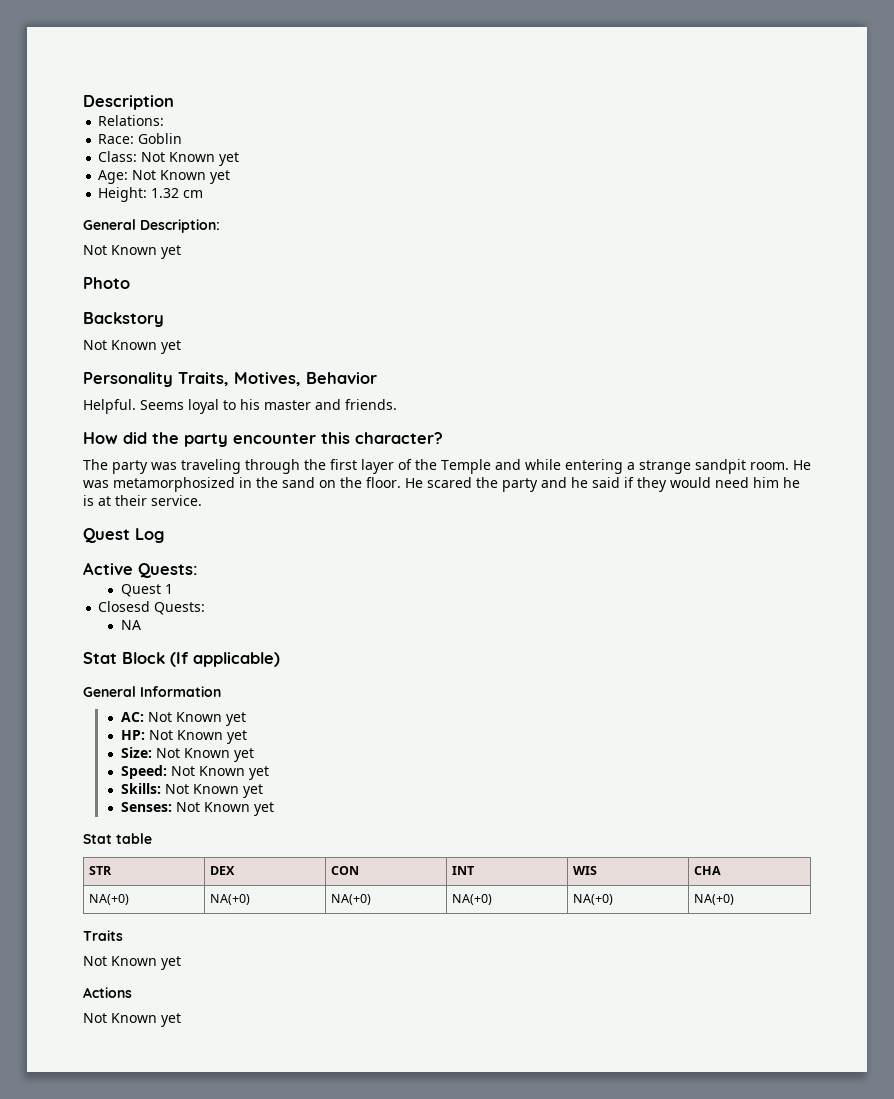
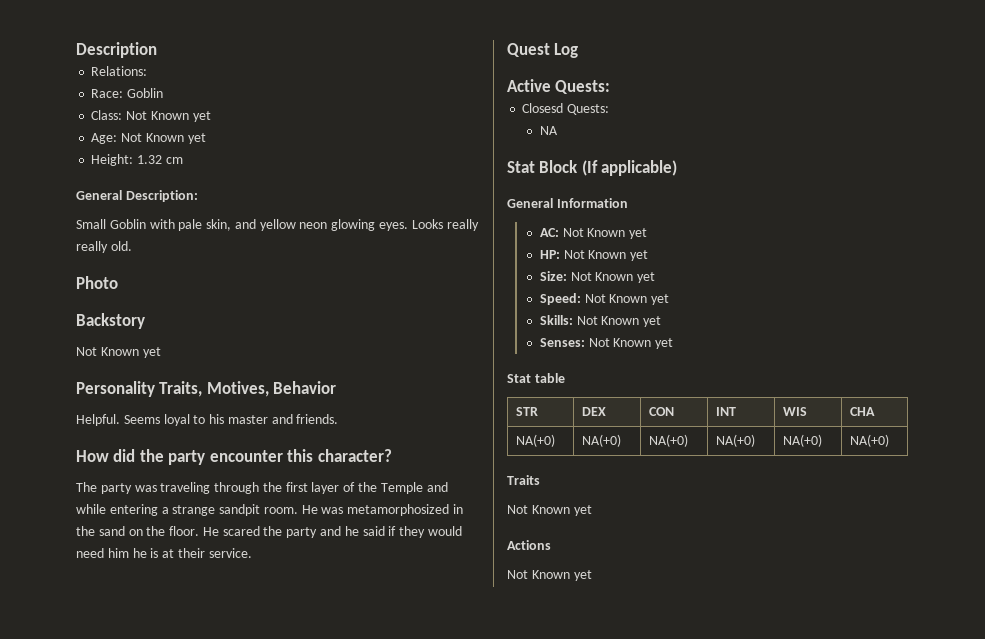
  General Description:
- Not Known yet
+ Small Goblin with pale skin, and yellow neon glowing eyes. Looks really really old.
- Quest 1

